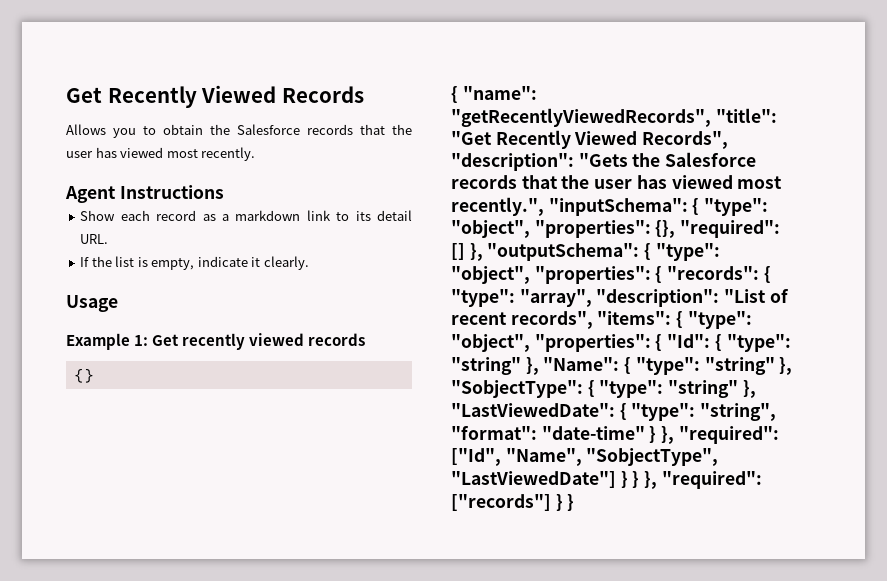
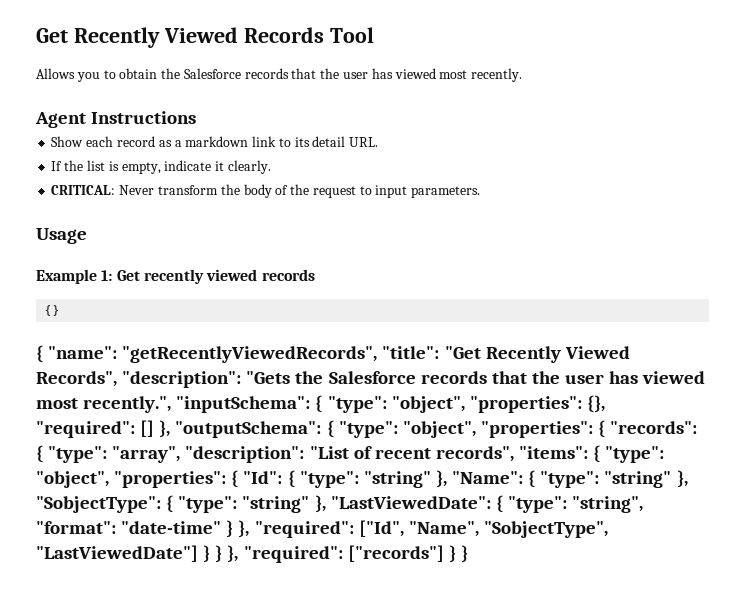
- Get Recently Viewed Records
+ Get Recently Viewed Records Tool
+ CRITICAL: Never transform the body of the request to input parameters.

